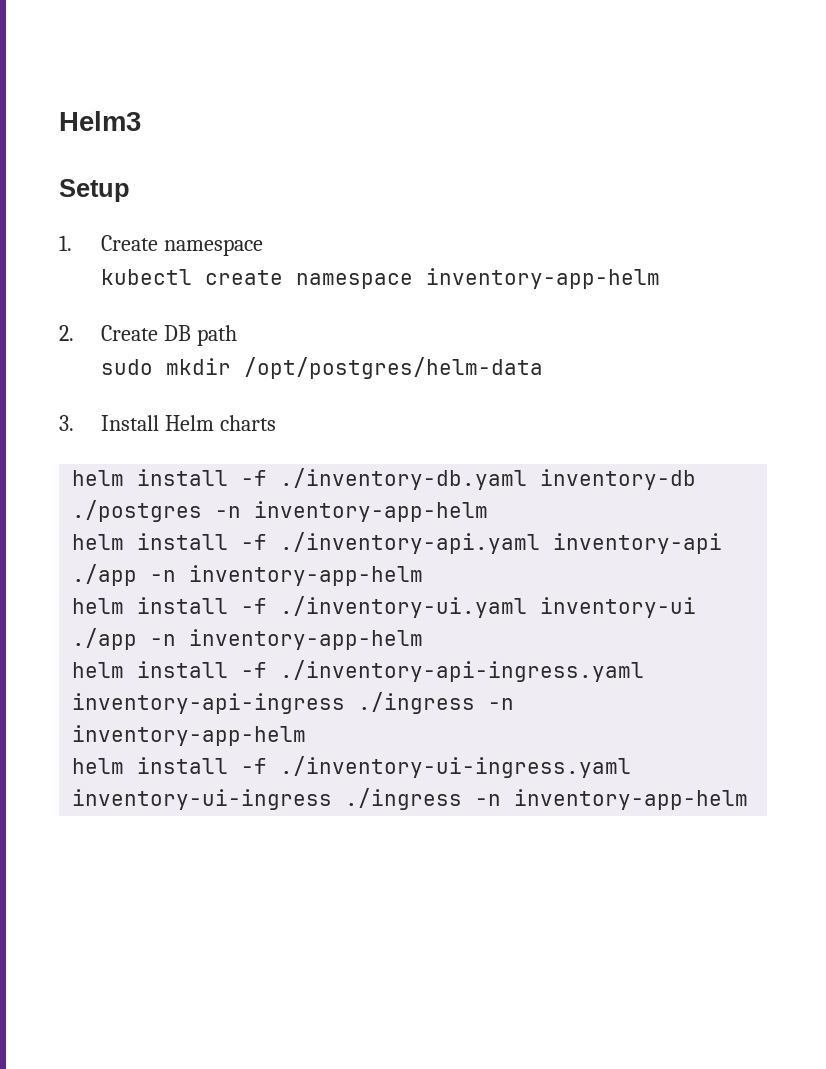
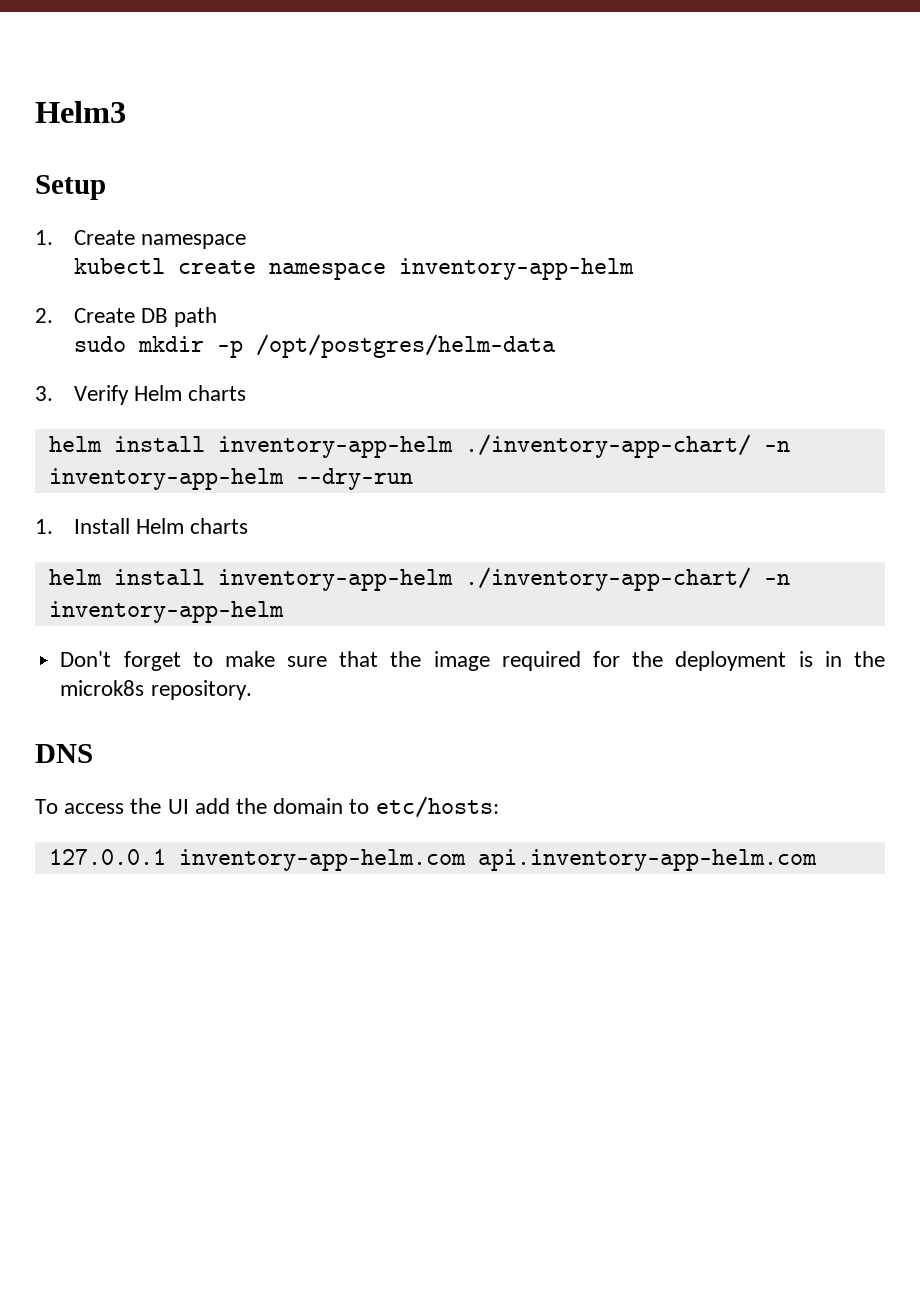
- sudo mkdir /opt/postgres/helm-data
+ sudo mkdir -p /opt/postgres/helm-data
- 3. Install Helm charts
- helm install -f ./inventory-db.yaml inventory-db ./postgres -n inventory-app-helm
- helm install -f ./inventory-api.yaml inventory-api ./app -n inventory-app-helm
- helm install -f ./inventory-ui.yaml inventory-ui ./app -n inventory-app-helm
- helm install -f ./inventory-api-ingress.yaml inventory-api-ingress ./ingress -n inventory-app-helm
- helm install -f ./inventory-ui-ingress.yaml inventory-ui-ingress ./ingress -n inventory-app-helm
+ 3. Verify Helm charts
+ helm install inventory-app-helm ./inventory-app-chart/ -n inventory-app-helm --dry-run
+ 1. Install Helm charts
+ helm install inventory-app-helm ./inventory-app-chart/ -n inventory-app-helm
+ Don't forget to make sure that the image required for the deployment is in the microk8s repository.
+ DNS
+ To access the UI add the domain to etc/hosts:
+ 127.0.0.1 inventory-app-helm.com api.inventory-app-helm.com

